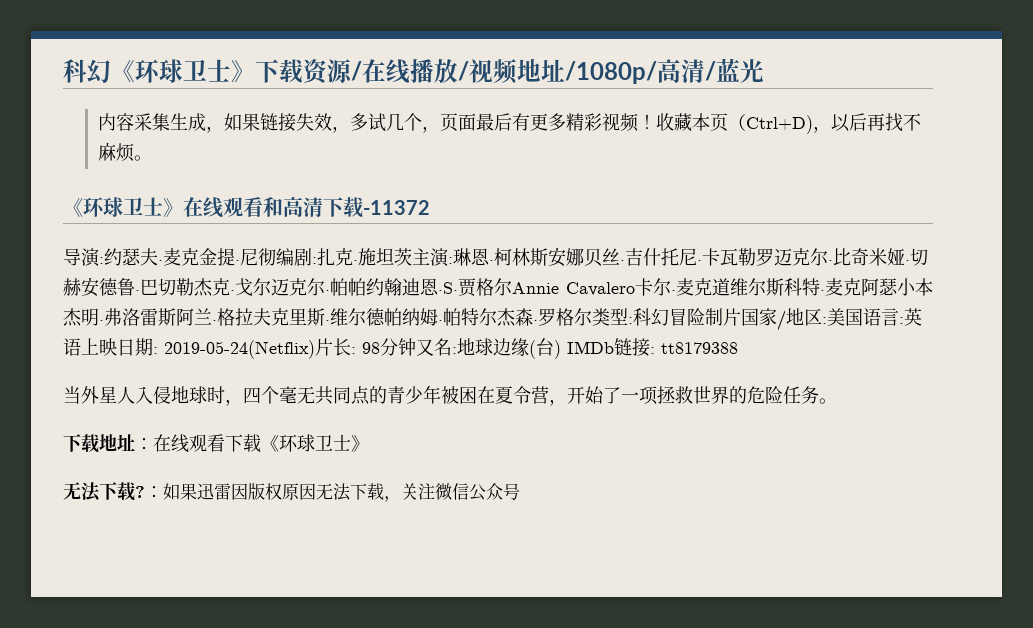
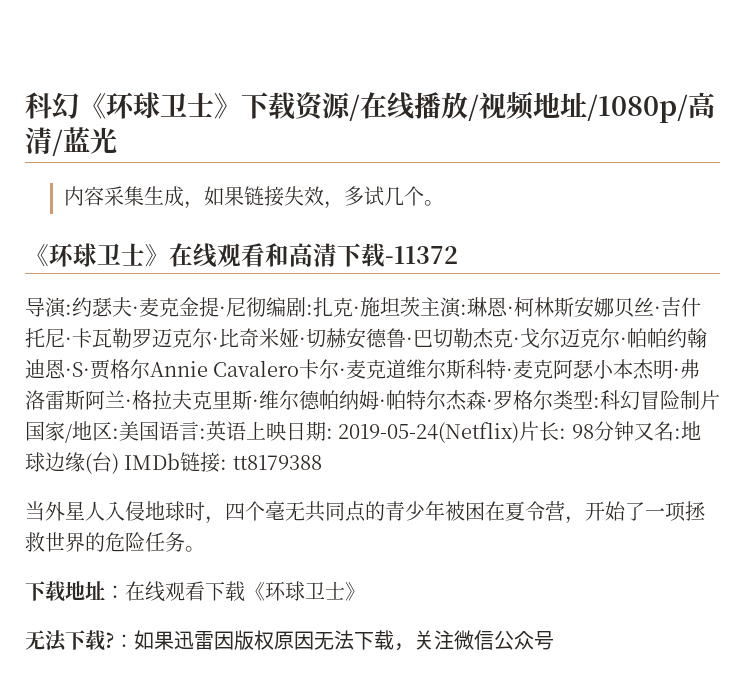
- 内容采集生成，如果链接失效，多试几个，页面最后有更多精彩视频！收藏本页（Ctrl+D)，以后再找不麻烦。
+ 内容采集生成，如果链接失效，多试几个。

